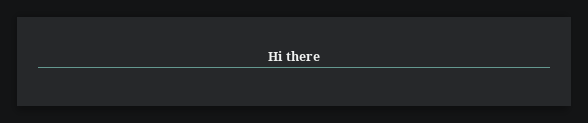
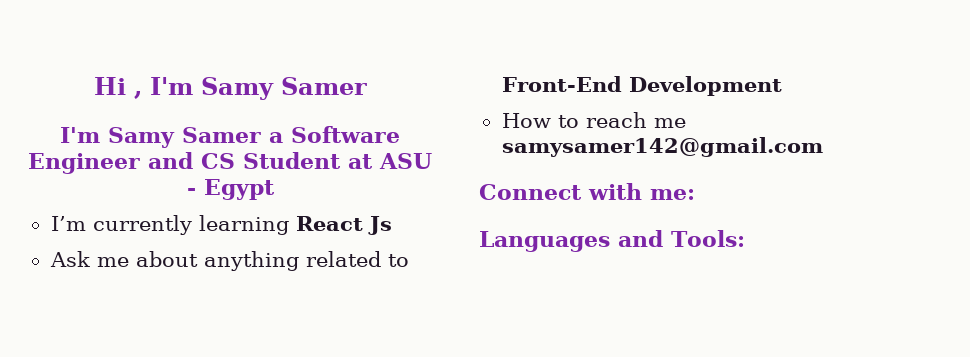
- Hi there
+ Hi , I'm Samy Samer
+ I'm Samy Samer a Software Engineer and CS Student at ASU - Egypt
+ I’m currently learning React Js
+ Ask me about anything related to Front-End Development
+ How to reach me samysamer142@gmail.com
+ Connect with me:
+ Languages and Tools:

